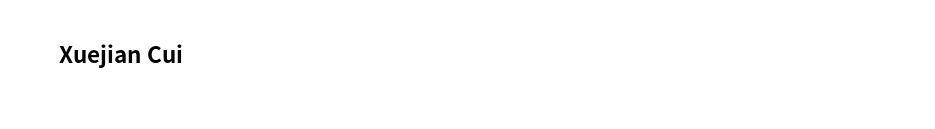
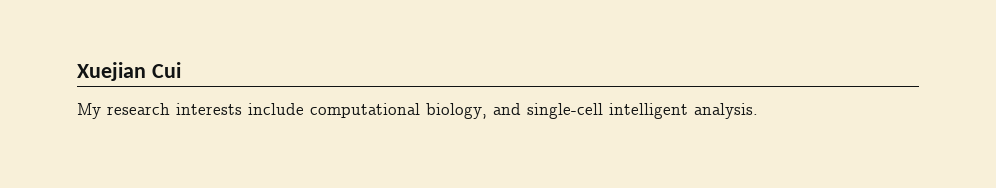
+ My research interests include computational biology, and single-cell intelligent analysis.

